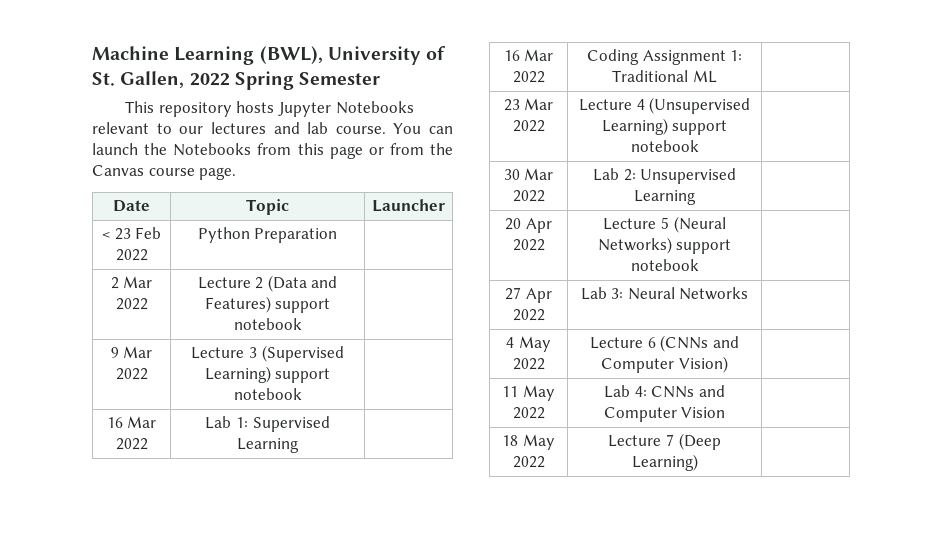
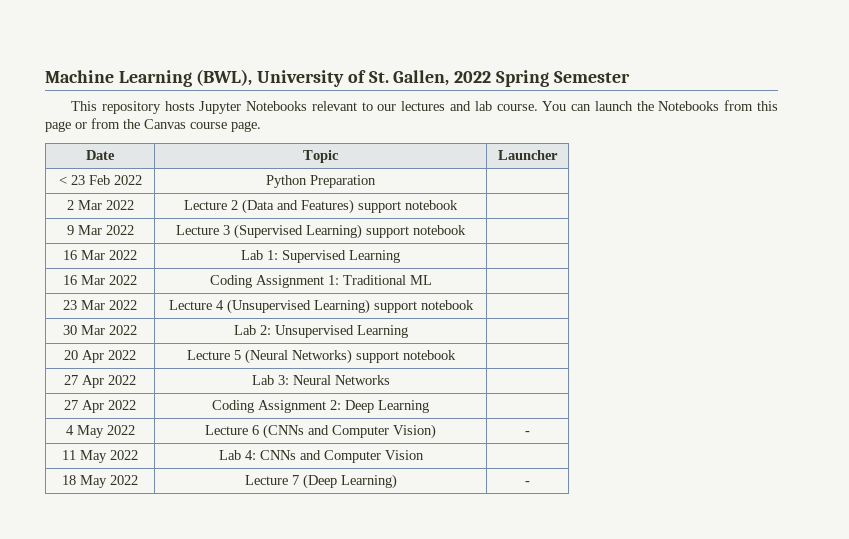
+ 27 Apr 2022 | Coding Assignment 2: Deep Learning |
- 4 May 2022 | Lecture 6 (CNNs and Computer Vision) |
+ 4 May 2022 | Lecture 6 (CNNs and Computer Vision) | -
- 18 May 2022 | Lecture 7 (Deep Learning) |
+ 18 May 2022 | Lecture 7 (Deep Learning) | -

